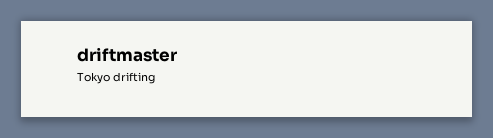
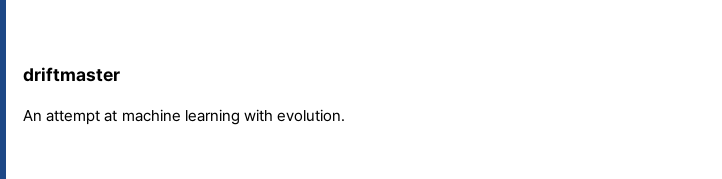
- Tokyo drifting
+ An attempt at machine learning with evolution.

